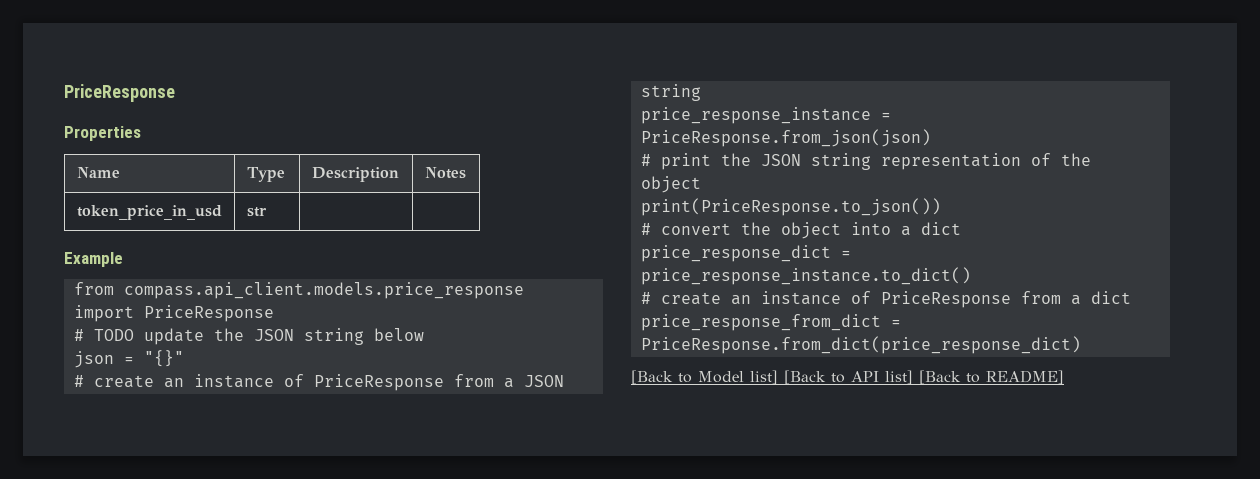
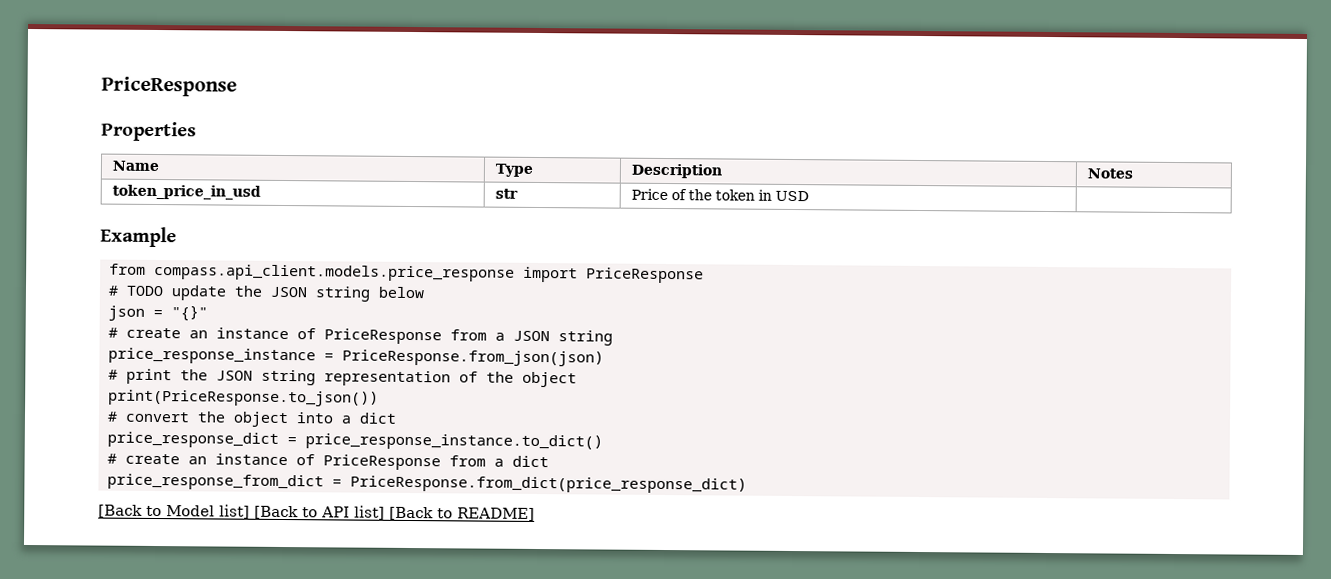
- token_price_in_usd | str | |
+ token_price_in_usd | str | Price of the token in USD |

